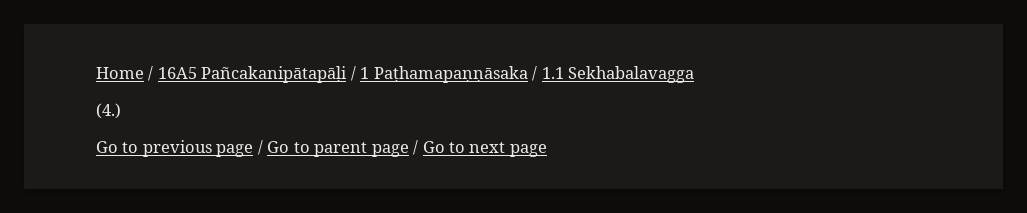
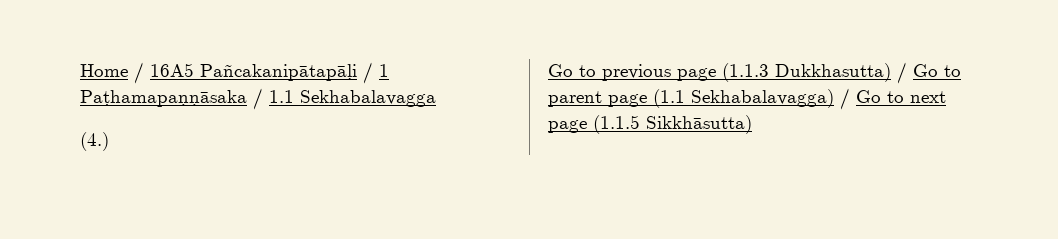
- Go to previous page / Go to parent page / Go to next page
+ Go to previous page (1.1.3 Dukkhasutta) / Go to parent page (1.1 Sekhabalavagga) / Go to next page (1.1.5 Sikkhāsutta)

